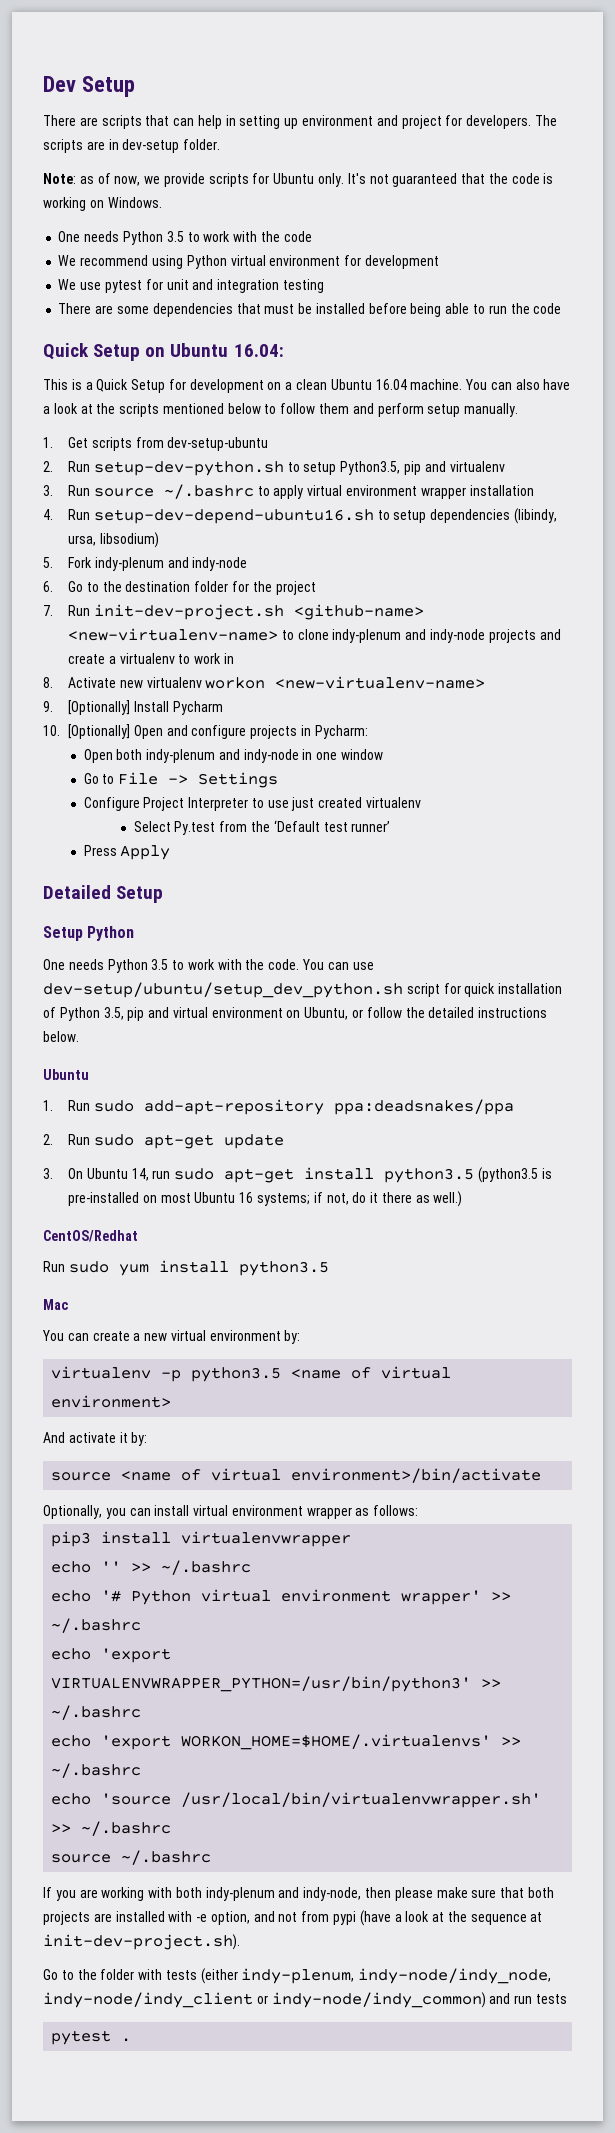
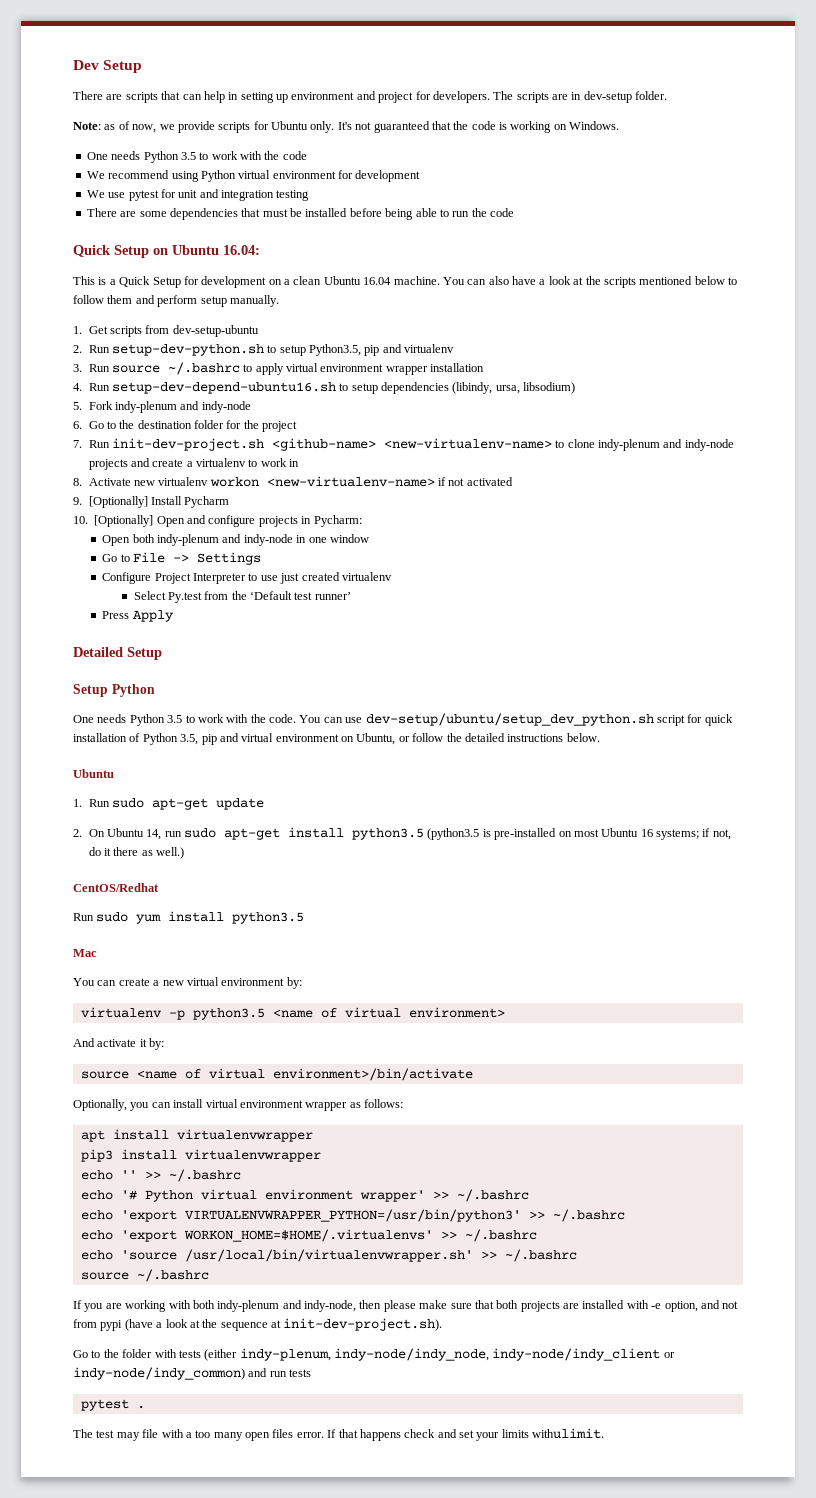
- 8. Activate new virtualenv workon <new-virtualenv-name>
+ 8. Activate new virtualenv workon <new-virtualenv-name> if not activated
- 1. Run sudo add-apt-repository ppa:deadsnakes/ppa
- 2. Run sudo apt-get update
+ 1. Run sudo apt-get update
- 3. On Ubuntu 14, run sudo apt-get install python3.5 (python3.5 is pre-installed on most Ubuntu 16 systems; if not, do it there as well.)
+ 2. On Ubuntu 14, run sudo apt-get install python3.5 (python3.5 is pre-installed on most Ubuntu 16 systems; if not, do it there as well.)
+ apt install virtualenvwrapper
+ The test may file with a too many open files error. If that happens check and set your limits withulimit.

